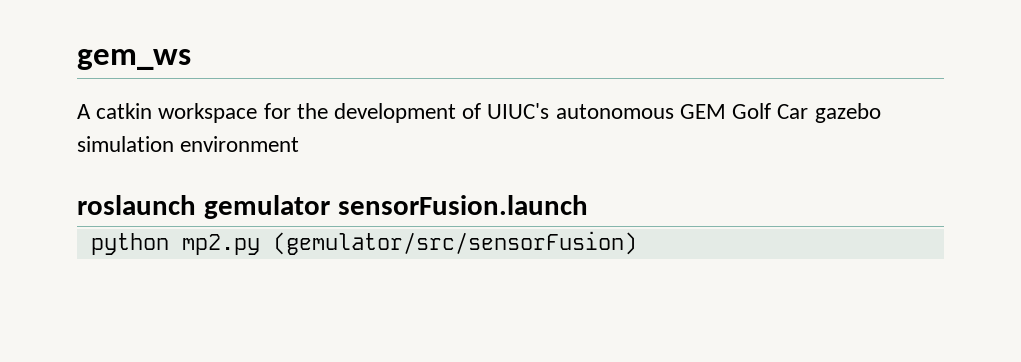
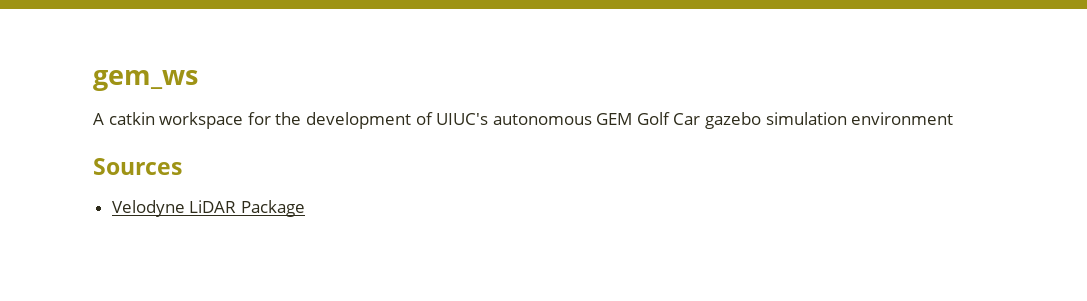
- roslaunch gemulator sensorFusion.launch
- python mp2.py (gemulator/src/sensorFusion)
+ Sources
+ Velodyne LiDAR Package

